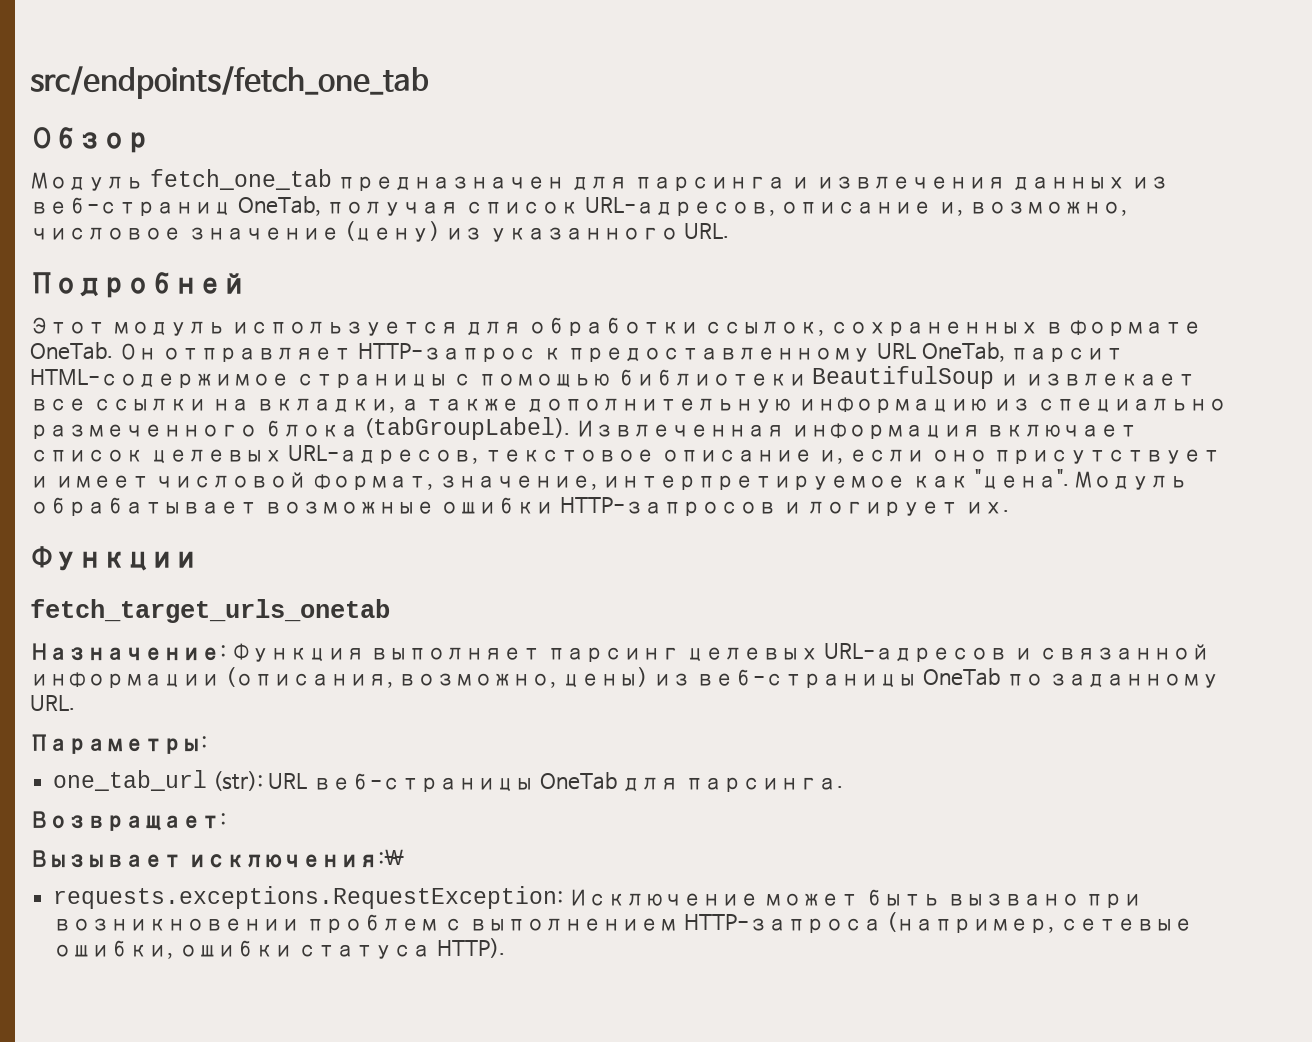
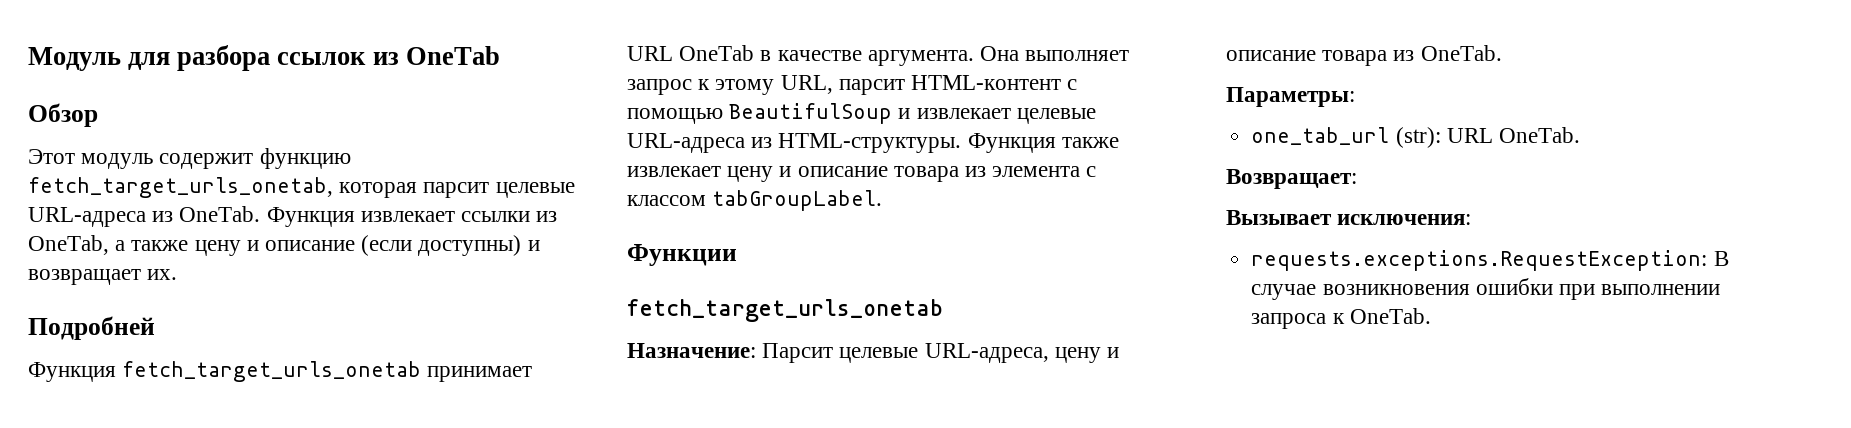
- src/endpoints/fetch_one_tab
+ Модуль для разбора ссылок из OneTab
  Обзор
- Модуль fetch_one_tab предназначен для парсинга и извлечения данных из веб-страниц OneTab, получая список URL-адресов, описание и, возможно, числовое значение (цену) из указанного URL.
+ Этот модуль содержит функцию fetch_target_urls_onetab, которая парсит целевые URL-адреса из OneTab. Функция извлекает ссылки из OneTab, а также цену и описание (если доступны) и возвращает их.
  Подробней
- Этот модуль используется для обработки ссылок, сохраненных в формате OneTab. Он отправляет HTTP-запрос к предоставленному URL OneTab, парсит HTML-содержимое страницы с помощью библиотеки BeautifulSoup и извлекает все ссылки на вкладки, а также дополнительную информацию из специально размеченного блока (tabGroupLabel). Извлеченная информация включает список целевых URL-адресов, текстовое описание и, если оно присутствует и имеет числовой формат, значение, интерпретируемое как "цена". Модуль обрабатывает возможные ошибки HTTP-запросов и логирует их.
+ Функция fetch_target_urls_onetab принимает URL OneTab в качестве аргумента. Она выполняет запрос к этому URL, парсит HTML-контент с помощью BeautifulSoup и извлекает целевые URL-адреса из HTML-структуры. Функция также извлекает цену и описание товара из элемента с классом tabGroupLabel.
  Функции
  fetch_target_urls_onetab
- Назначение: Функция выполняет парсинг целевых URL-адресов и связанной информации (описания, возможно, цены) из веб-страницы OneTab по заданному URL.
+ Назначение: Парсит целевые URL-адреса, цену и описание товара из OneTab.
- one_tab_url (str): URL веб-страницы OneTab для парсинга.
+ one_tab_url (str): URL OneTab.
- Вызывает исключения:\
+ Вызывает исключения:
- requests.exceptions.RequestException: Исключение может быть вызвано при возникновении проблем с выполнением HTTP-запроса (например, сетевые ошибки, ошибки статуса HTTP).
+ requests.exceptions.RequestException: В случае возникновения ошибки при выполнении запроса к OneTab.

